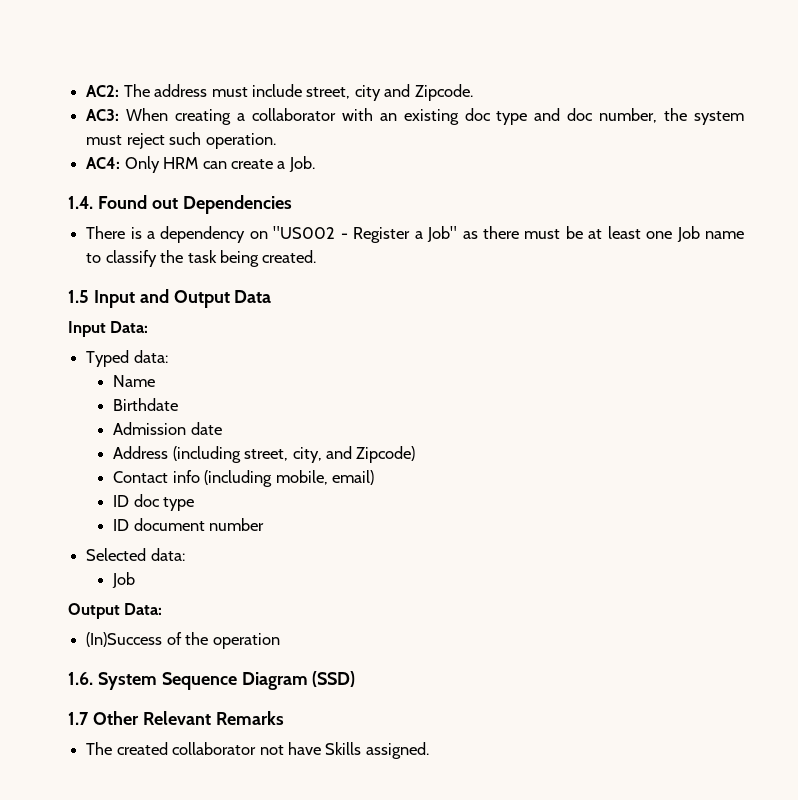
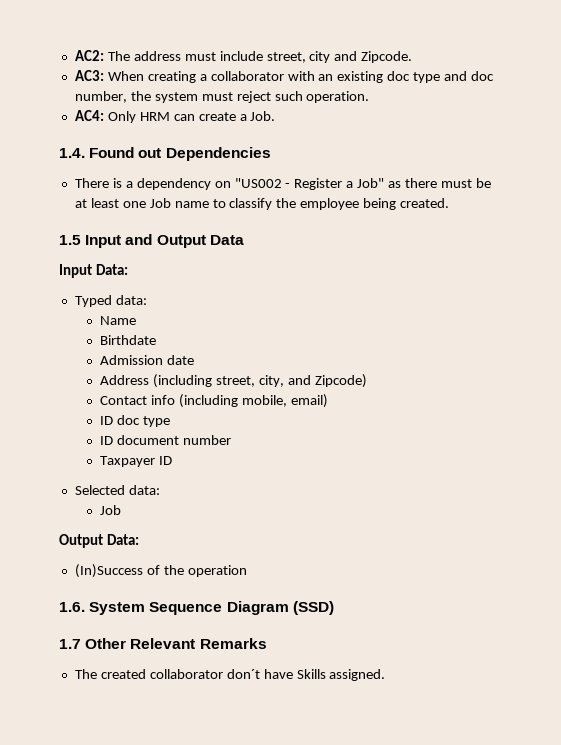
- There is a dependency on "US002 - Register a Job" as there must be at least one Job name to classify the task being created.
+ There is a dependency on "US002 - Register a Job" as there must be at least one Job name to classify the employee being created.
+ Taxpayer ID
- The created collaborator not have Skills assigned.
+ The created collaborator don´t have Skills assigned.

